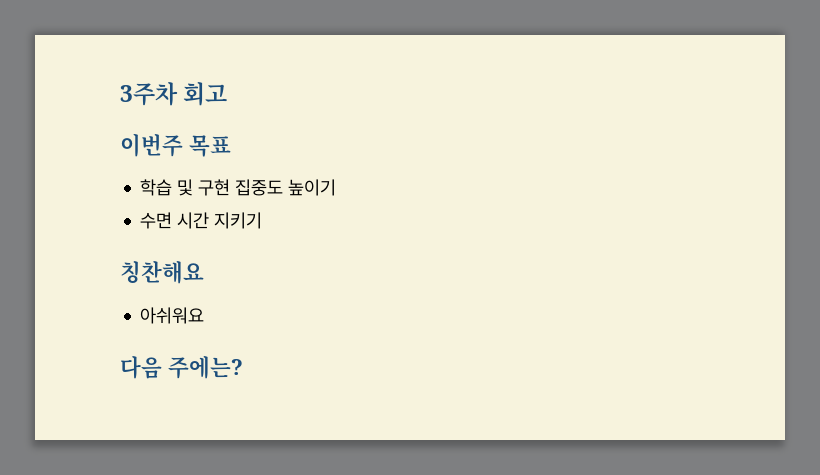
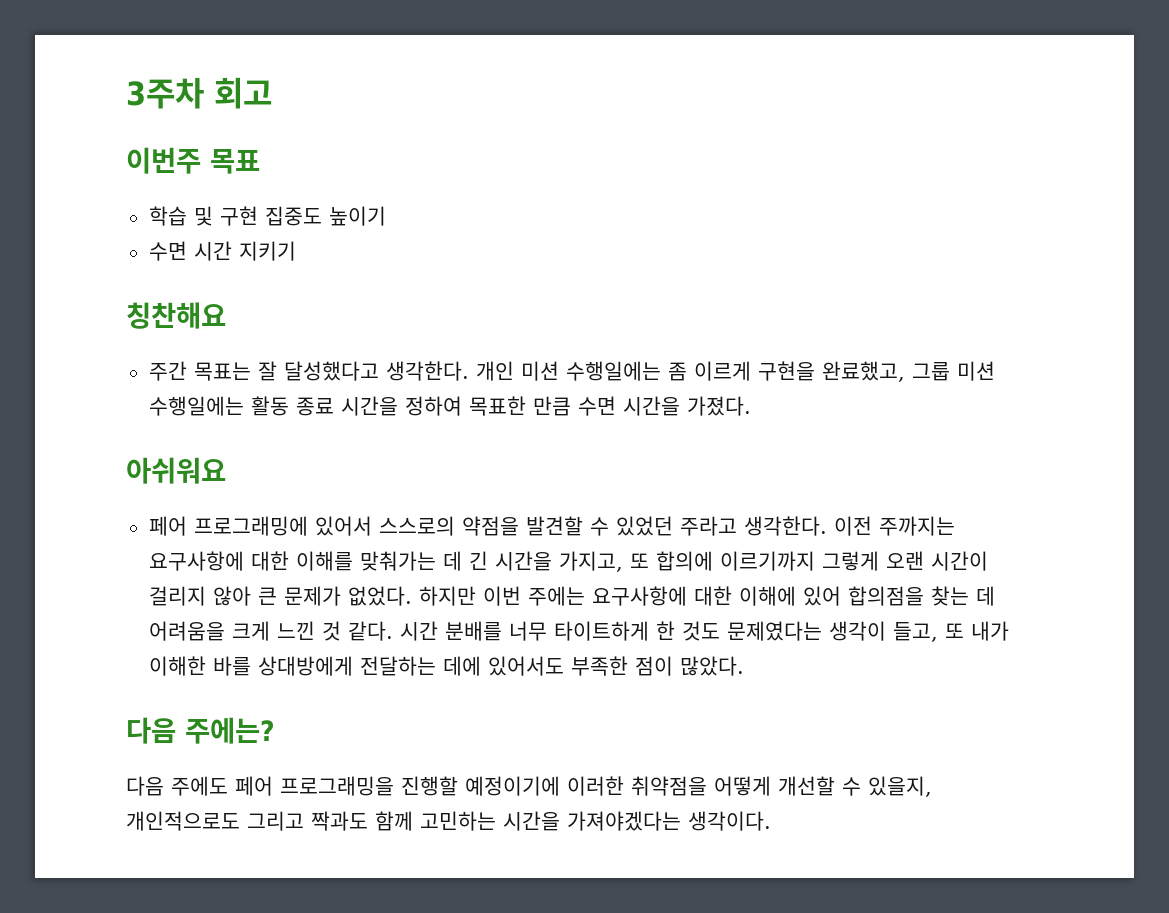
+ 주간 목표는 잘 달성했다고 생각한다. 개인 미션 수행일에는 좀 이르게 구현을 완료했고, 그룹 미션 수행일에는 활동 종료 시간을 정하여 목표한 만큼 수면 시간을 가졌다.
  아쉬워요
+ 페어 프로그래밍에 있어서 스스로의 약점을 발견할 수 있었던 주라고 생각한다. 이전 주까지는 요구사항에 대한 이해를 맞춰가는 데 긴 시간을 가지고, 또 합의에 이르기까지 그렇게 오랜 시간이 걸리지 않아 큰 문제가 없었다. 하지만 이번 주에는 요구사항에 대한 이해에 있어 합의점을 찾는 데 어려움을 크게 느낀 것 같다. 시간 분배를 너무 타이트하게 한 것도 문제였다는 생각이 들고, 또 내가 이해한 바를 상대방에게 전달하는 데에 있어서도 부족한 점이 많았다.
  다음 주에는?
+ 다음 주에도 페어 프로그래밍을 진행할 예정이기에 이러한 취약점을 어떻게 개선할 수 있을지, 개인적으로도 그리고 짝과도 함께 고민하는 시간을 가져야겠다는 생각이다.

